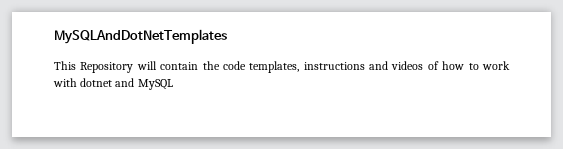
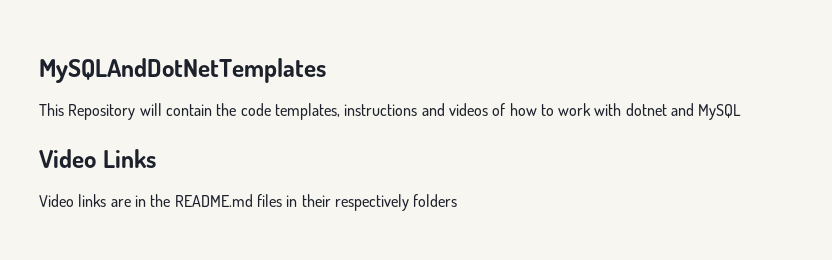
+ Video Links
+ Video links are in the README.md files in their respectively folders

